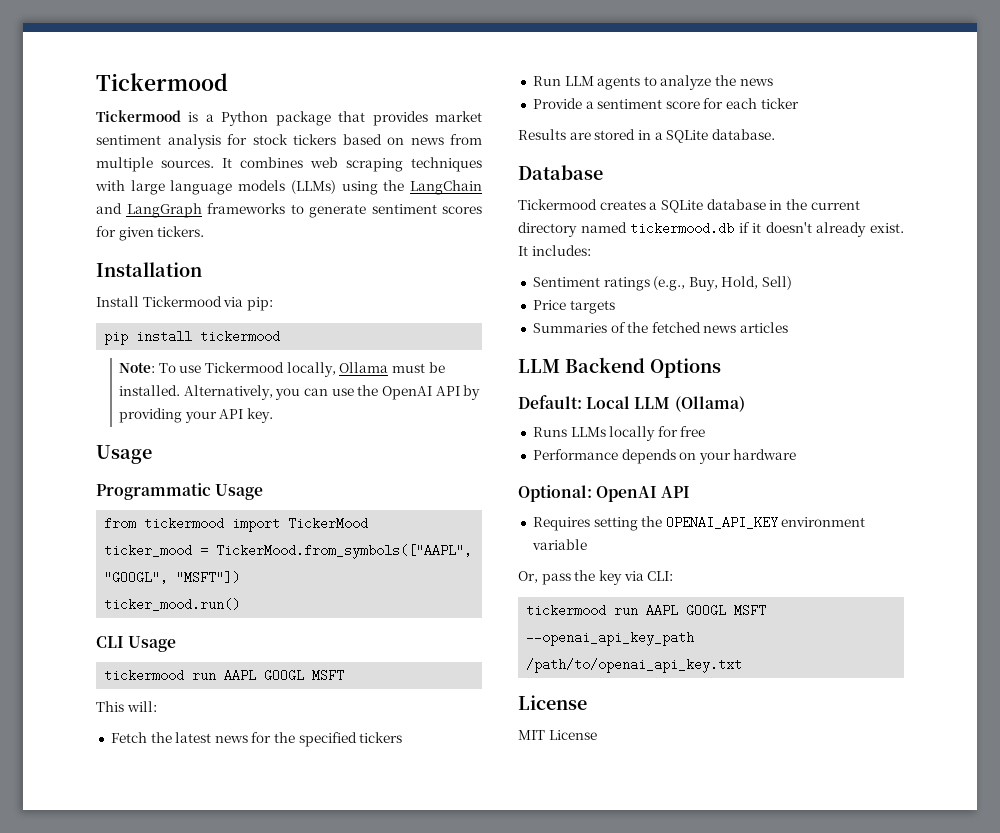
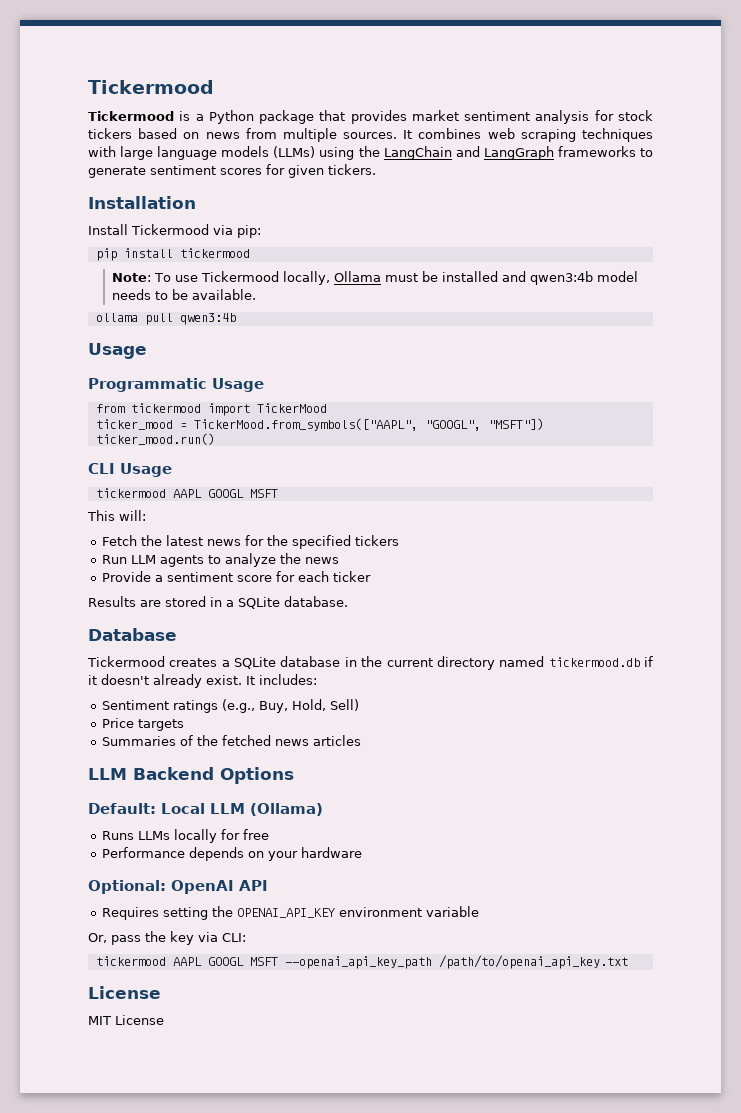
- Note: To use Tickermood locally, Ollama must be installed. Alternatively, you can use the OpenAI API by providing your API key.
+ Note: To use Tickermood locally, Ollama must be installed and qwen3:4b model needs to be available.
+ ollama pull qwen3:4b
  CLI Usage
- tickermood run AAPL GOOGL MSFT
+ tickermood AAPL GOOGL MSFT
- tickermood run AAPL GOOGL MSFT --openai_api_key_path /path/to/openai_api_key.txt
+ tickermood AAPL GOOGL MSFT --openai_api_key_path /path/to/openai_api_key.txt

